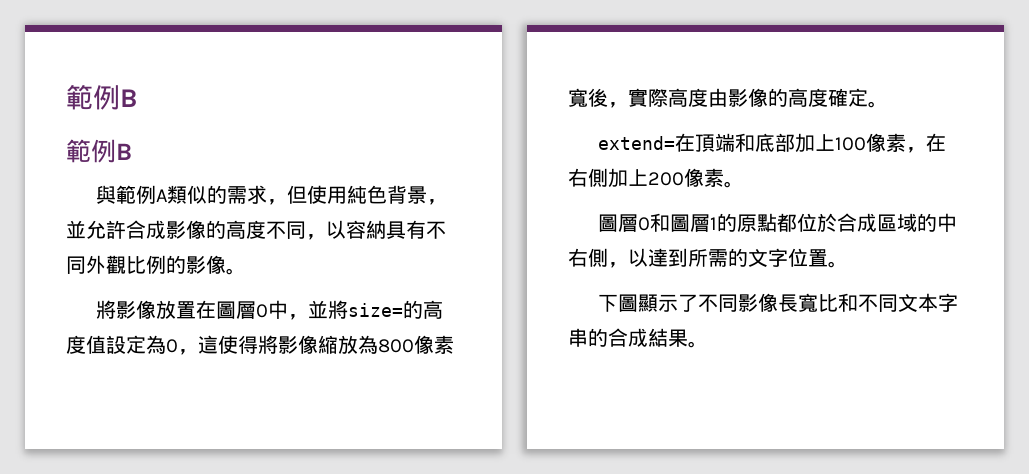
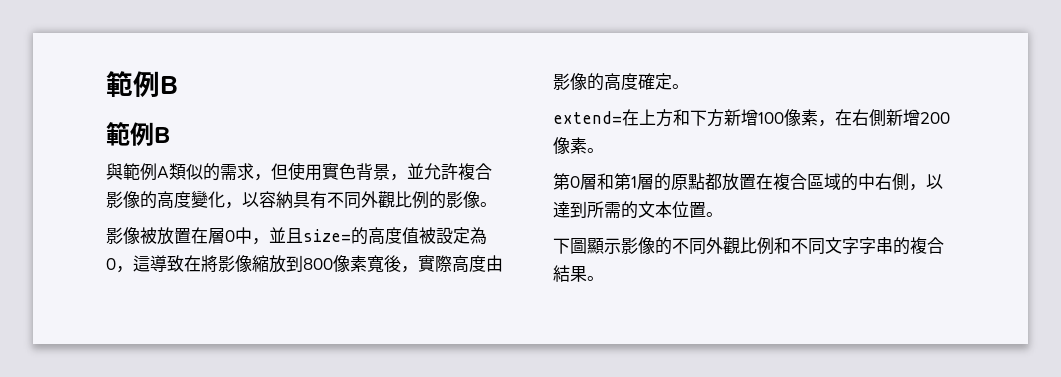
- 與範例A類似的需求，但使用純色背景，並允許合成影像的高度不同，以容納具有不同外觀比例的影像。
+ 與範例A類似的需求，但使用實色背景，並允許複合影像的高度變化，以容納具有不同外觀比例的影像。
- 將影像放置在圖層0中，並將size=的高度值設定為0，這使得將影像縮放為800像素寬後，實際高度由影像的高度確定。
+ 影像被放置在層0中，並且size=的高度值被設定為0，這導致在將影像縮放到800像素寬後，實際高度由影像的高度確定。
- extend=在頂端和底部加上100像素，在右側加上200像素。
+ extend=在上方和下方新增100像素，在右側新增200像素。
- 圖層0和圖層1的原點都位於合成區域的中右側，以達到所需的文字位置。
+ 第0層和第1層的原點都放置在複合區域的中右側，以達到所需的文本位置。
- 下圖顯示了不同影像長寬比和不同文本字串的合成結果。
+ 下圖顯示影像的不同外觀比例和不同文字字串的複合結果。

